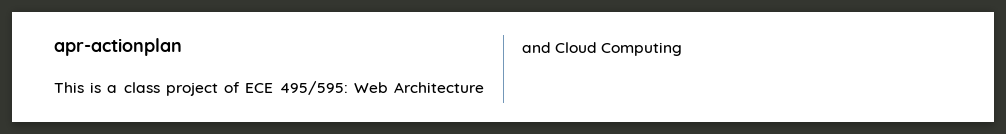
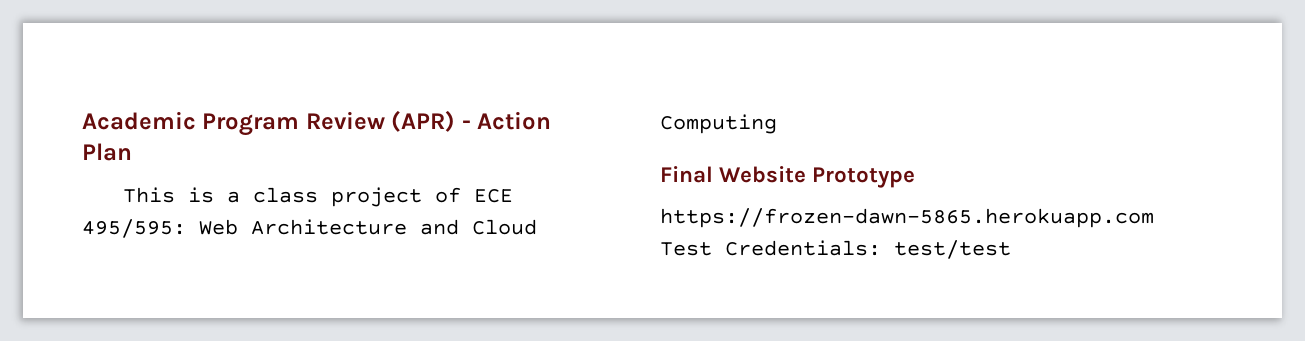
- apr-actionplan
+ Academic Program Review (APR) - Action Plan
+ Final Website Prototype
+ https://frozen-dawn-5865.herokuapp.com Test Credentials: test/test

